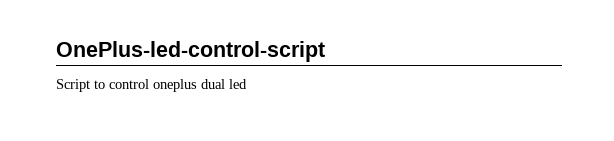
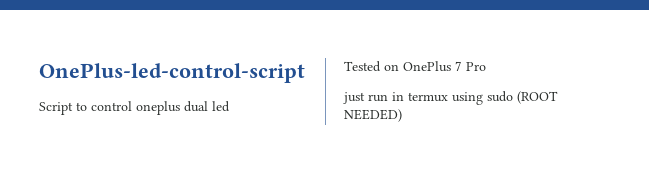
+ Tested on OnePlus 7 Pro
+ just run in termux using sudo (ROOT NEEDED)

